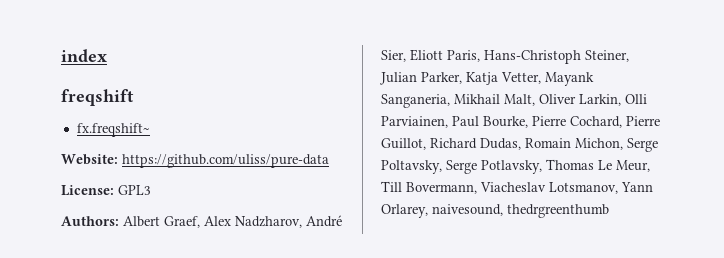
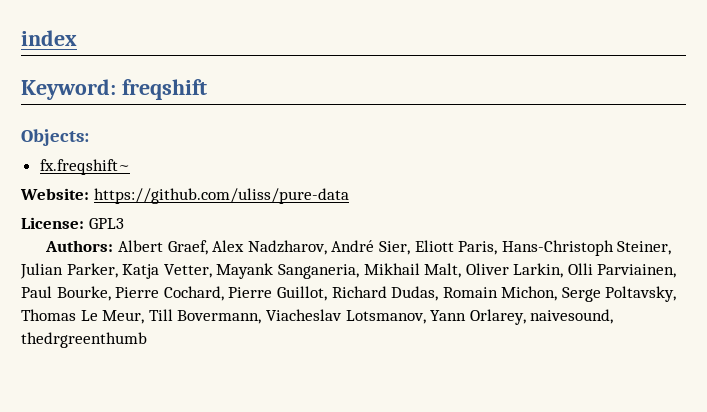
- freqshift
+ Keyword: freqshift
+ Objects:
- Authors: Albert Graef, Alex Nadzharov, André Sier, Eliott Paris, Hans-Christoph Steiner, Julian Parker, Katja Vetter, Mayank Sanganeria, Mikhail Malt, Oliver Larkin, Olli Parviainen, Paul Bourke, Pierre Cochard, Pierre Guillot, Richard Dudas, Romain Michon, Serge Poltavsky, Serge Potlavsky, Thomas Le Meur, Till Bovermann, Viacheslav Lotsmanov, Yann Orlarey, naivesound, thedrgreenthumb
+ Authors: Albert Graef, Alex Nadzharov, André Sier, Eliott Paris, Hans-Christoph Steiner, Julian Parker, Katja Vetter, Mayank Sanganeria, Mikhail Malt, Oliver Larkin, Olli Parviainen, Paul Bourke, Pierre Cochard, Pierre Guillot, Richard Dudas, Romain Michon, Serge Poltavsky, Thomas Le Meur, Till Bovermann, Viacheslav Lotsmanov, Yann Orlarey, naivesound, thedrgreenthumb

